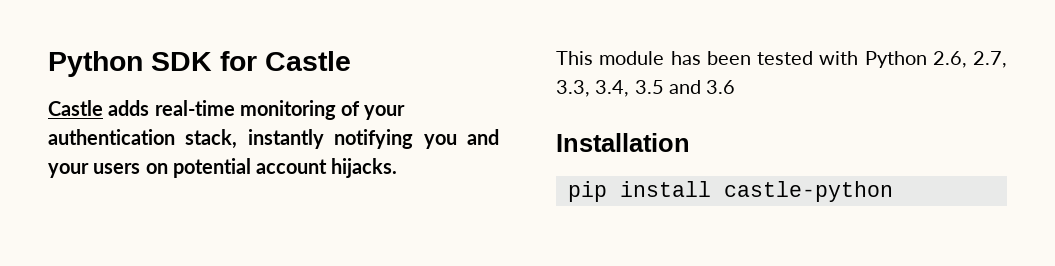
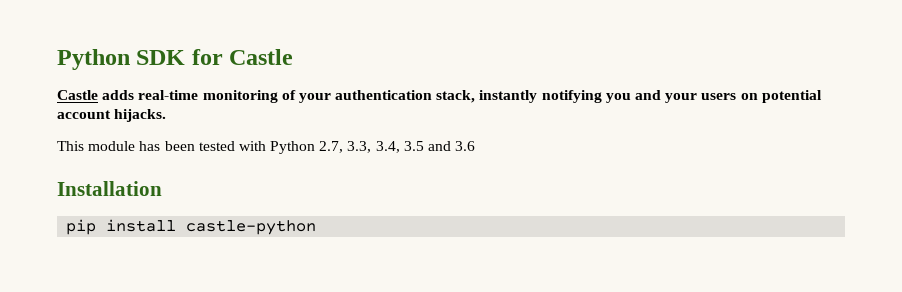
- This module has been tested with Python 2.6, 2.7, 3.3, 3.4, 3.5 and 3.6
+ This module has been tested with Python 2.7, 3.3, 3.4, 3.5 and 3.6

